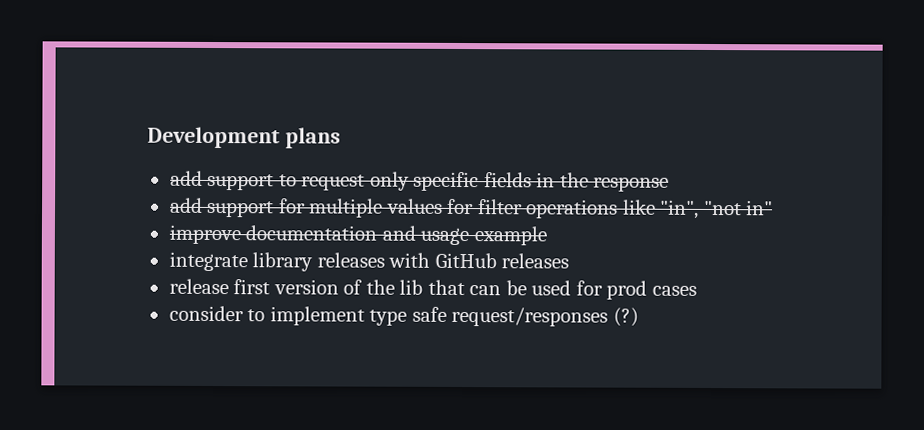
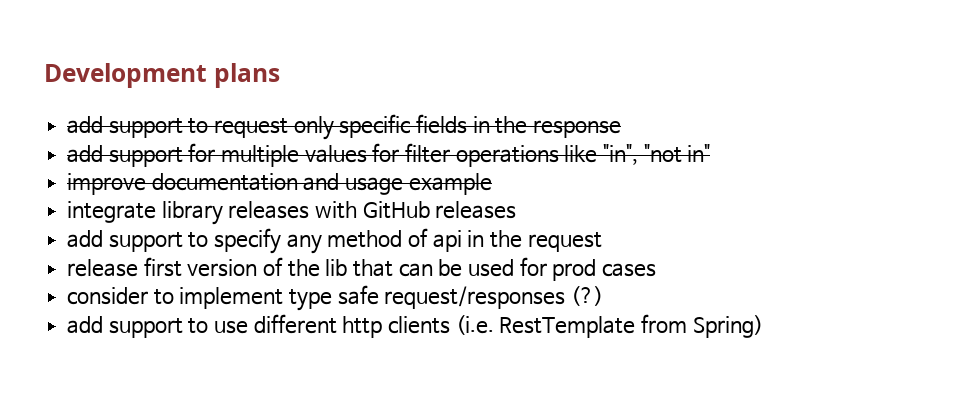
+ add support to specify any method of api in the request
+ add support to use different http clients (i.e. RestTemplate from Spring)

